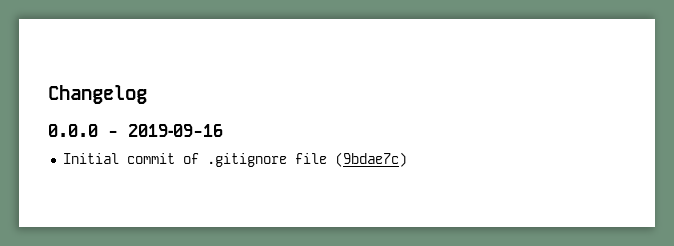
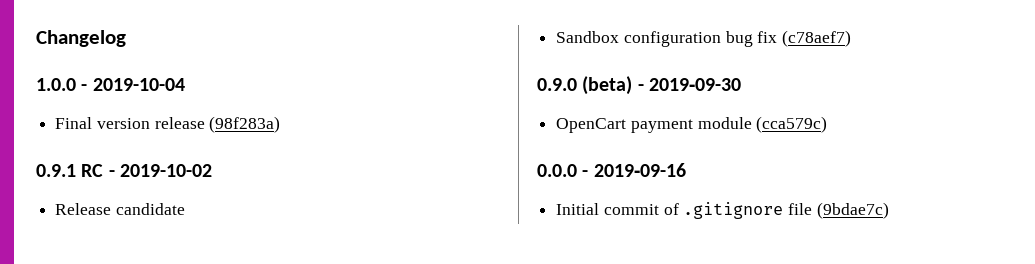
+ 1.0.0 - 2019-10-04
+ Final version release (98f283a)
+ 0.9.1 RC - 2019-10-02
+ Release candidate
+ Sandbox configuration bug fix (c78aef7)
+ 0.9.0 (beta) - 2019‑09-30
+ OpenCart payment module (cca579c)

